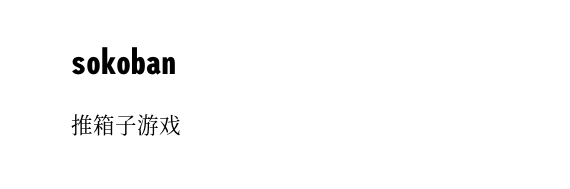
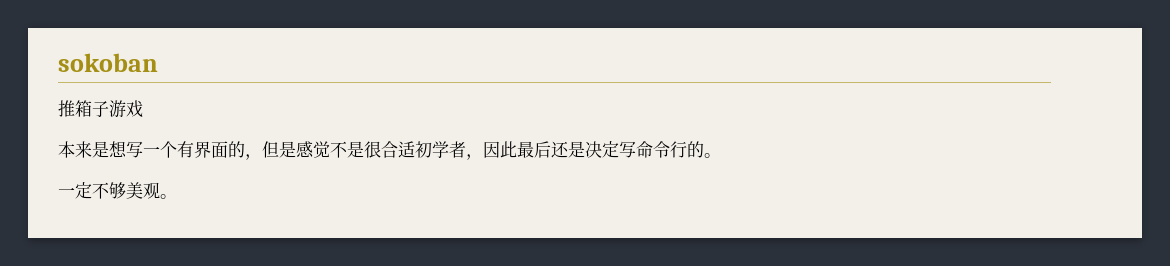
+ 本来是想写一个有界面的，但是感觉不是很合适初学者，因此最后还是决定写命令行的。
+ 一定不够美观。

